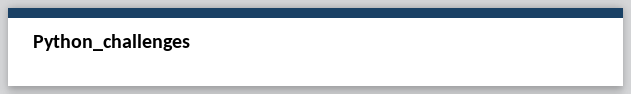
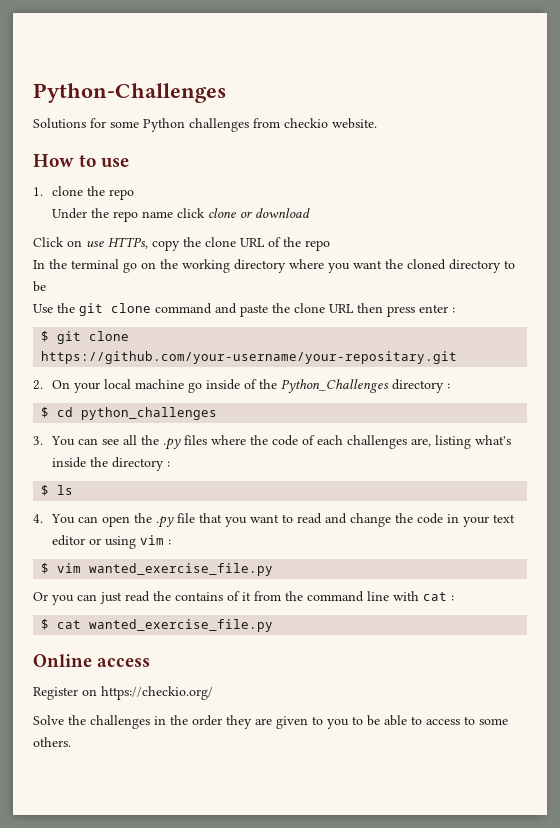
- Python_challenges
+ Python-Challenges
+ Solutions for some Python challenges from checkio website.
+ How to use
+ 1. clone the repo
+ Under the repo name click clone or download
+ Click on use HTTPs, copy the clone URL of the repo
+ In the terminal go on the working directory where you want the cloned directory to be
+ Use the git clone command and paste the clone URL then press enter :
+ $ git clone https://github.com/your-username/your-repositary.git
+ 2. On your local machine go inside of the Python_Challenges directory :
+ $ cd python_challenges
+ 3. You can see all the .py files where the code of each challenges are, listing what's inside the directory :
+ $ ls
+ 4. You can open the .py file that you want to read and change the code in your text editor or using vim :
+ $ vim wanted_exercise_file.py
+ Or you can just read the contains of it from the command line with cat :
+ $ cat wanted_exercise_file.py
+ Online access
+ Register on https://checkio.org/
+ Solve the challenges in the order they are given to you to be able to access to some others.

